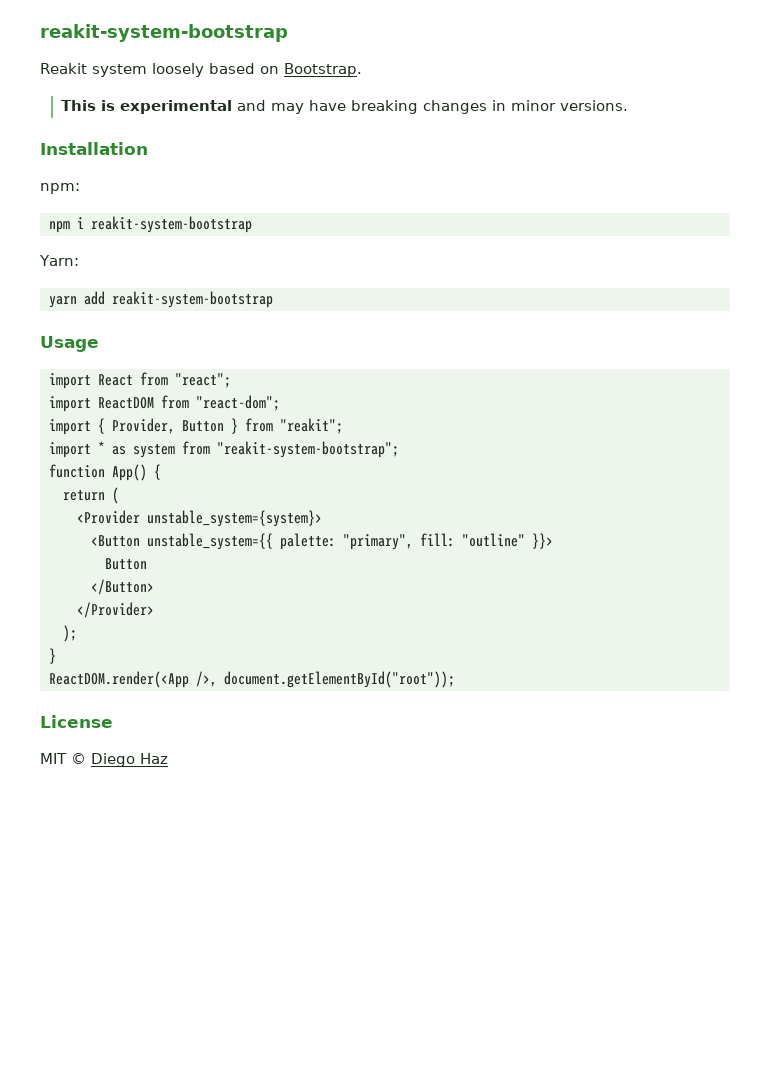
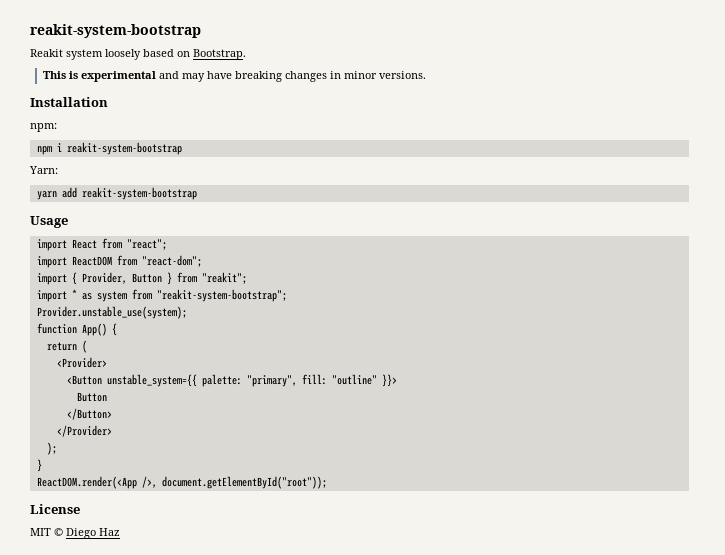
+ Provider.unstable_use(system);
- <Provider unstable_system={system}>
+ <Provider>

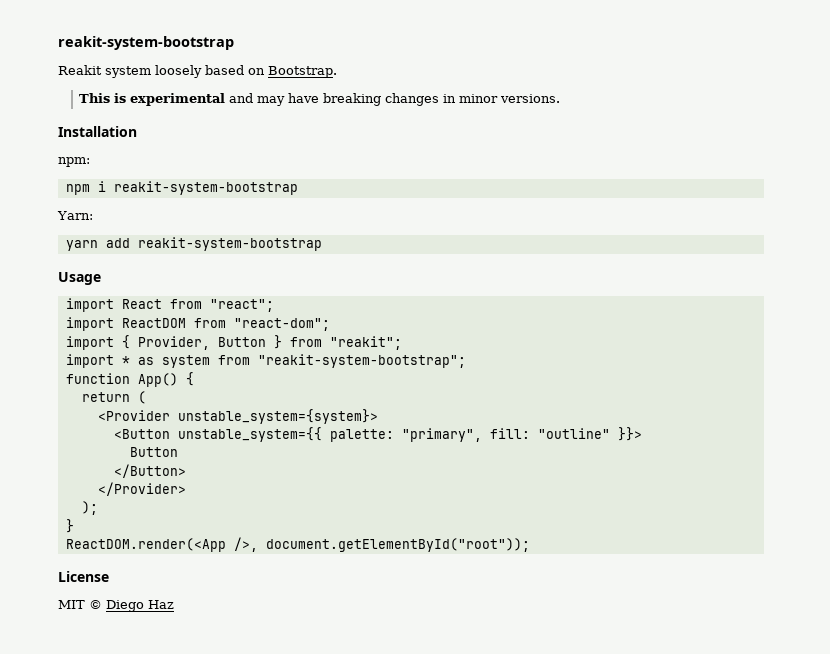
- Provider.unstable_use(system);
- <Provider>
+ <Provider unstable_system={system}>

